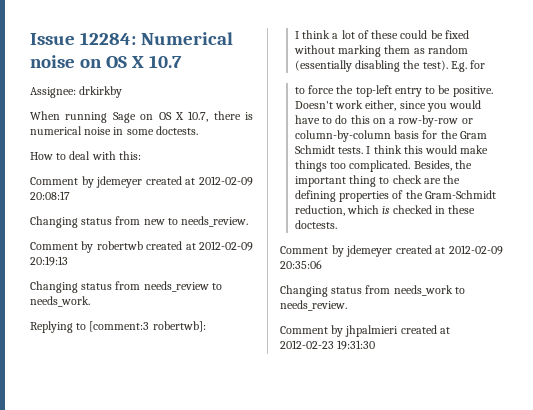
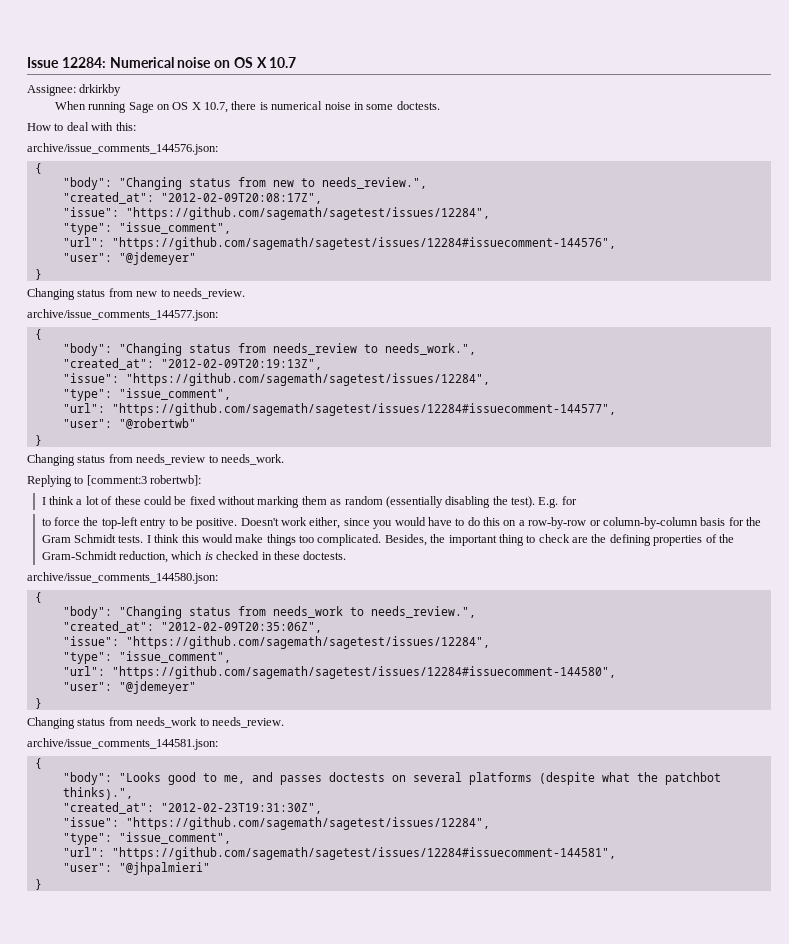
- Comment by jdemeyer created at 2012-02-09 20:08:17
+ archive/issue_comments_144576.json:
+ {
+ "body": "Changing status from new to needs_review.",
+ "created_at": "2012-02-09T20:08:17Z",
+ "issue": "https://github.com/sagemath/sagetest/issues/12284",
+ "type": "issue_comment",
+ "url": "https://github.com/sagemath/sagetest/issues/12284#issuecomment-144576",
+ "user": "@jdemeyer"
+ }
- Comment by robertwb created at 2012-02-09 20:19:13
+ archive/issue_comments_144577.json:
+ {
+ "body": "Changing status from needs_review to needs_work.",
+ "created_at": "2012-02-09T20:19:13Z",
+ "issue": "https://github.com/sagemath/sagetest/issues/12284",
+ "type": "issue_comment",
+ "url": "https://github.com/sagemath/sagetest/issues/12284#issuecomment-144577",
+ "user": "@robertwb"
+ }
- Comment by jdemeyer created at 2012-02-09 20:35:06
+ archive/issue_comments_144580.json:
+ {
+ "body": "Changing status from needs_work to needs_review.",
+ "created_at": "2012-02-09T20:35:06Z",
+ "issue": "https://github.com/sagemath/sagetest/issues/12284",
+ "type": "issue_comment",
+ "url": "https://github.com/sagemath/sagetest/issues/12284#issuecomment-144580",
+ "user": "@jdemeyer"
+ }
- Comment by jhpalmieri created at 2012-02-23 19:31:30
+ archive/issue_comments_144581.json:
+ {
+ "body": "Looks good to me, and passes doctests on several platforms (despite what the patchbot thinks).",
+ "created_at": "2012-02-23T19:31:30Z",
+ "issue": "https://github.com/sagemath/sagetest/issues/12284",
+ "type": "issue_comment",
+ "url": "https://github.com/sagemath/sagetest/issues/12284#issuecomment-144581",
+ "user": "@jhpalmieri"
+ }

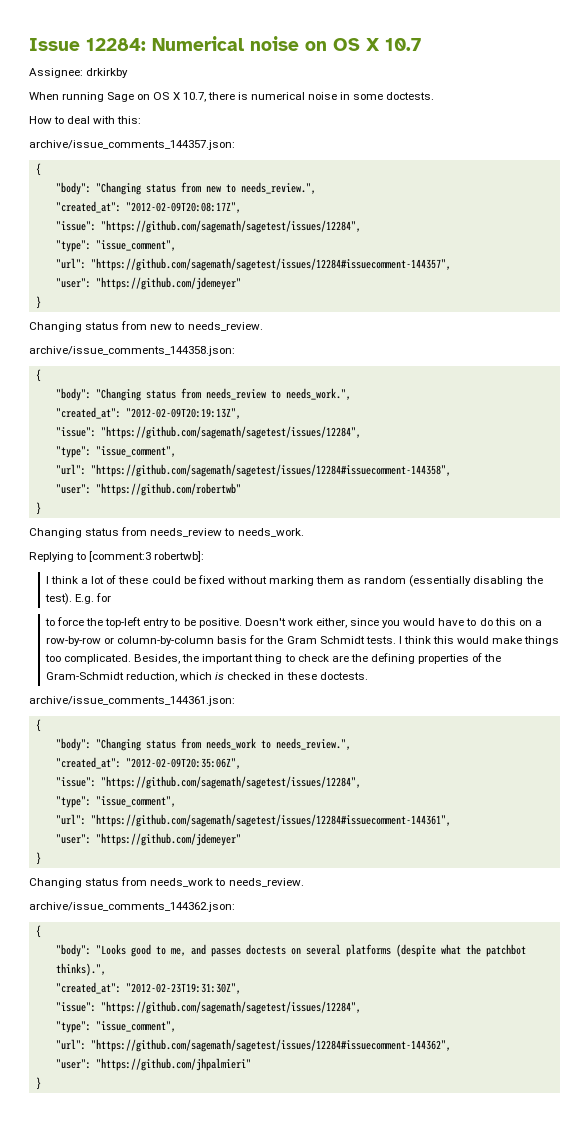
- archive/issue_comments_144576.json:
+ archive/issue_comments_144357.json:
- "url": "https://github.com/sagemath/sagetest/issues/12284#issuecomment-144576",
- "user": "@jdemeyer"
+ "url": "https://github.com/sagemath/sagetest/issues/12284#issuecomment-144357",
+ "user": "https://github.com/jdemeyer"
- archive/issue_comments_144577.json:
+ archive/issue_comments_144358.json:
- "url": "https://github.com/sagemath/sagetest/issues/12284#issuecomment-144577",
- "user": "@robertwb"
+ "url": "https://github.com/sagemath/sagetest/issues/12284#issuecomment-144358",
+ "user": "https://github.com/robertwb"
- archive/issue_comments_144580.json:
+ archive/issue_comments_144361.json:
- "url": "https://github.com/sagemath/sagetest/issues/12284#issuecomment-144580",
- "user": "@jdemeyer"
+ "url": "https://github.com/sagemath/sagetest/issues/12284#issuecomment-144361",
+ "user": "https://github.com/jdemeyer"
- archive/issue_comments_144581.json:
+ archive/issue_comments_144362.json:
- "url": "https://github.com/sagemath/sagetest/issues/12284#issuecomment-144581",
- "user": "@jhpalmieri"
+ "url": "https://github.com/sagemath/sagetest/issues/12284#issuecomment-144362",
+ "user": "https://github.com/jhpalmieri"

